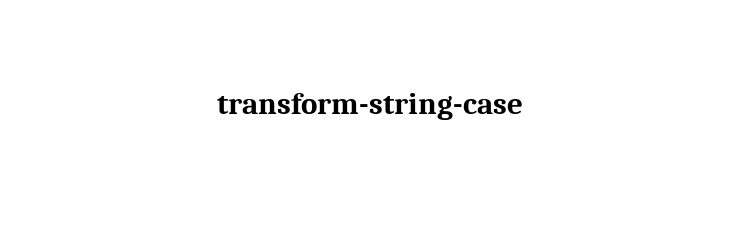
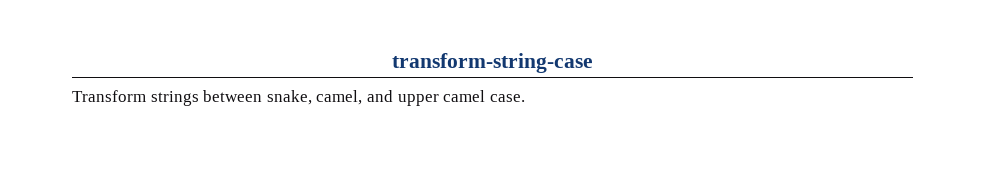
+ Transform strings between snake, camel, and upper camel case.

